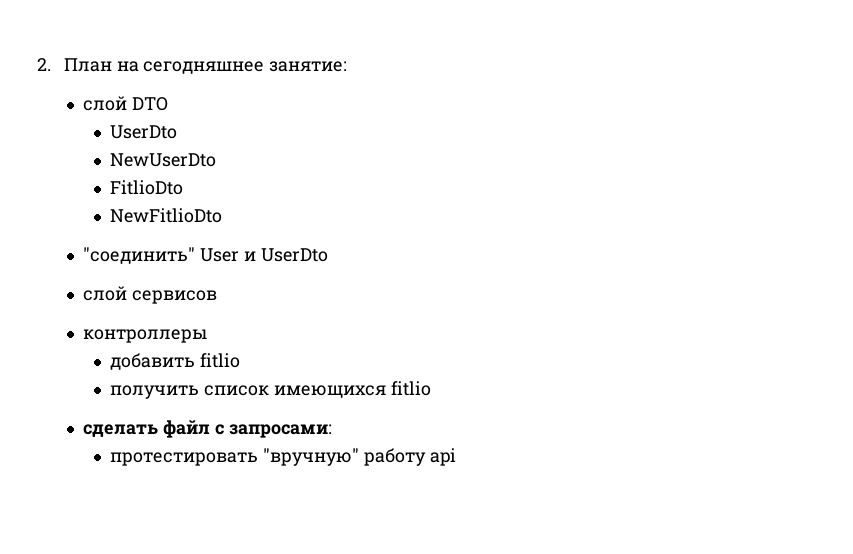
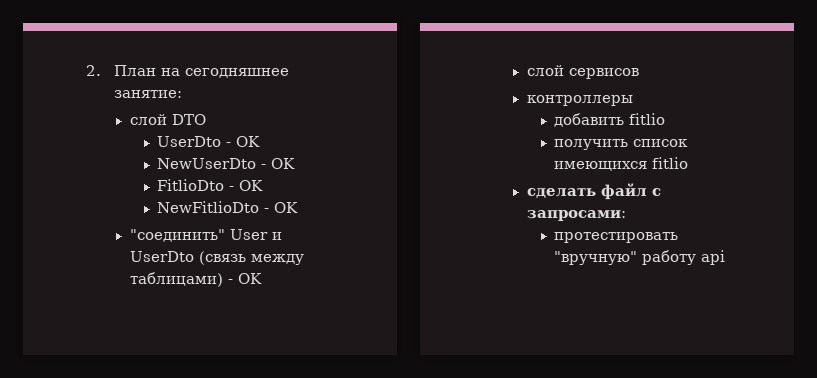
  слой DTO
- UserDto
+ UserDto - OK
- NewUserDto
+ NewUserDto - OK
- FitlioDto
+ FitlioDto - OK
- NewFitlioDto
+ NewFitlioDto - OK
- "соединить" User и UserDto
+ "соединить" User и UserDto (связь между таблицами) - OK

